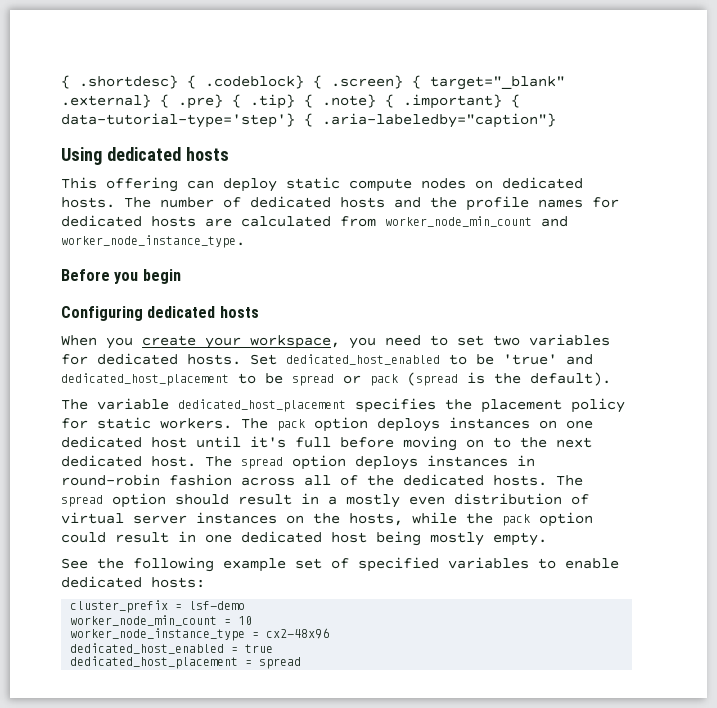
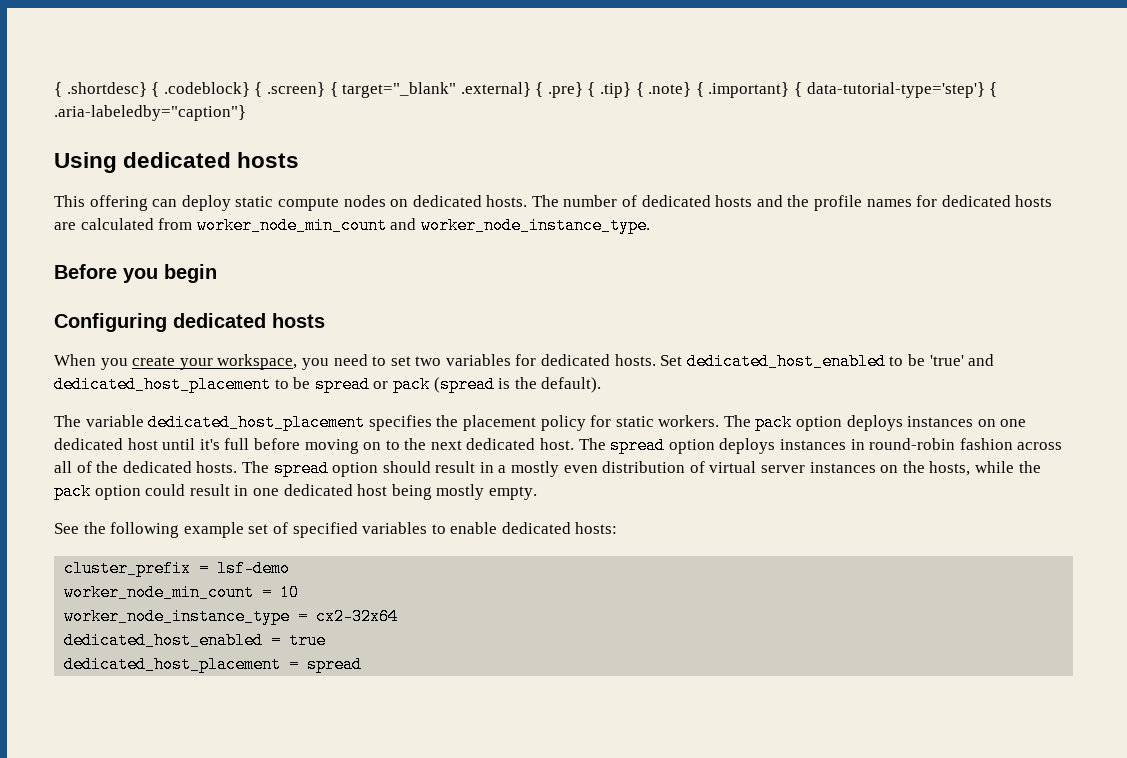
- worker_node_instance_type = cx2-48x96
+ worker_node_instance_type = cx2-32x64

